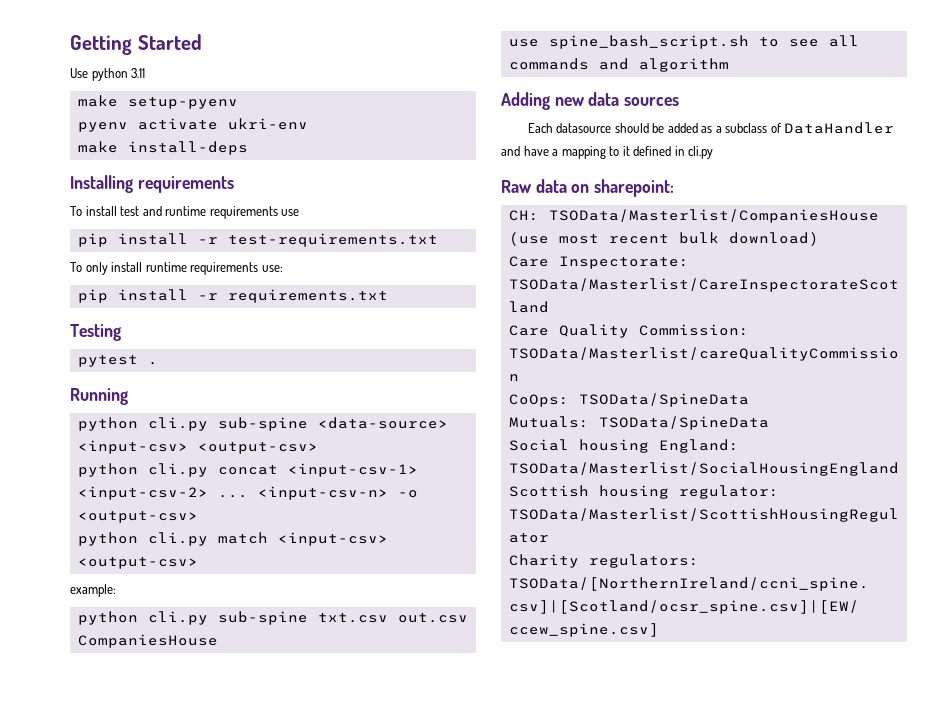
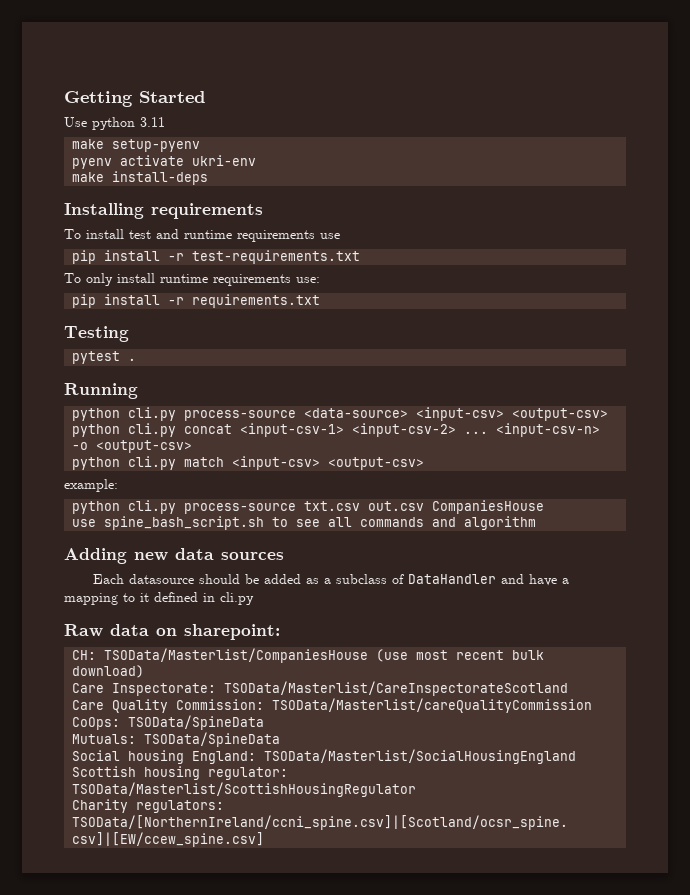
- python cli.py sub-spine <data-source> <input-csv> <output-csv>
+ python cli.py process-source <data-source> <input-csv> <output-csv>
- python cli.py sub-spine txt.csv out.csv CompaniesHouse
+ python cli.py process-source txt.csv out.csv CompaniesHouse

